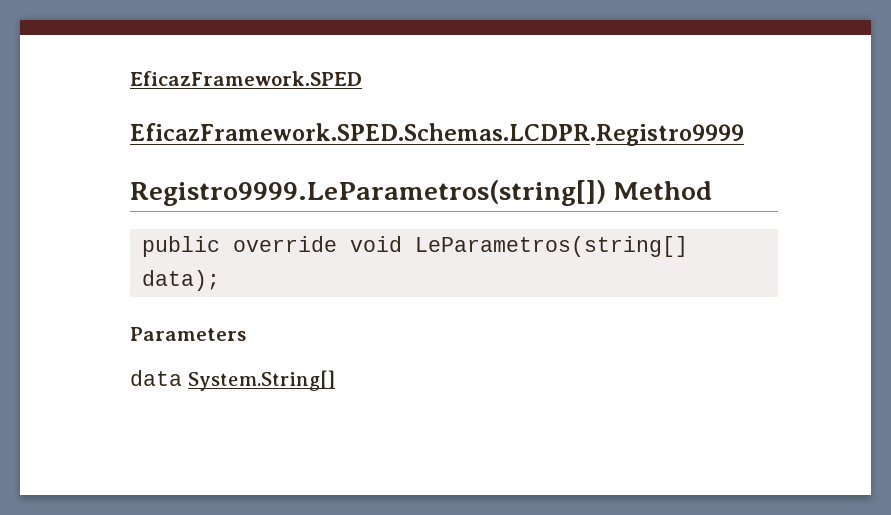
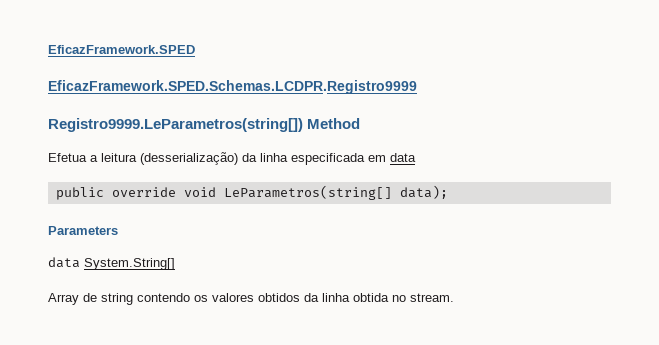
+ Efetua a leitura (desserialização) da linha especificada em data
+ Array de string contendo os valores obtidos da linha obtida no stream.

